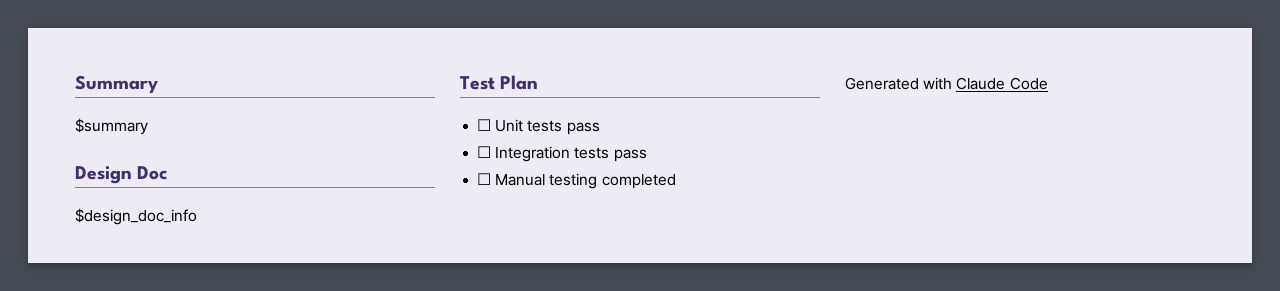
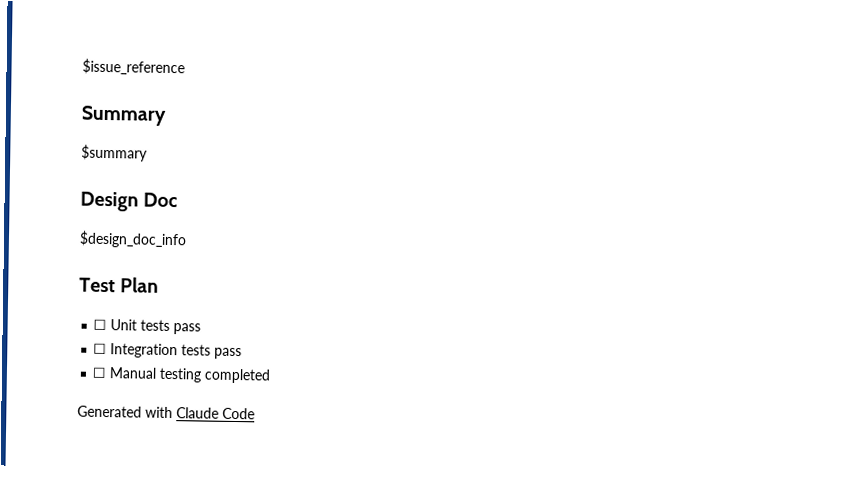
+ $issue_reference

